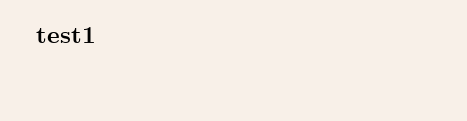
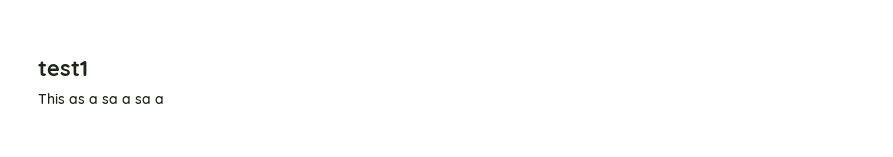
+ This as a sa a sa a

